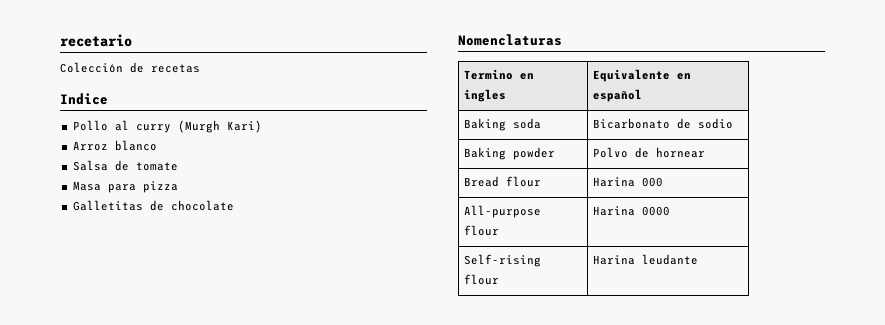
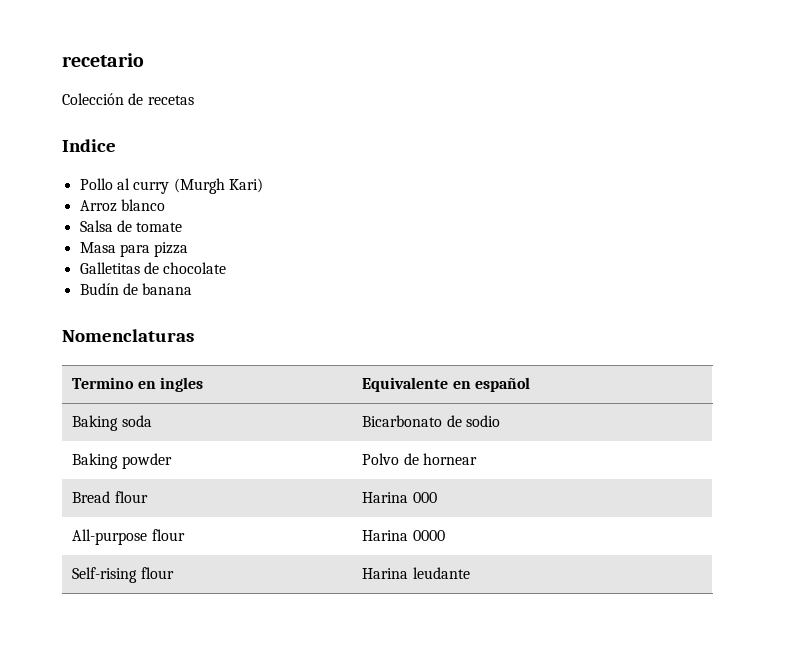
+ Budín de banana

